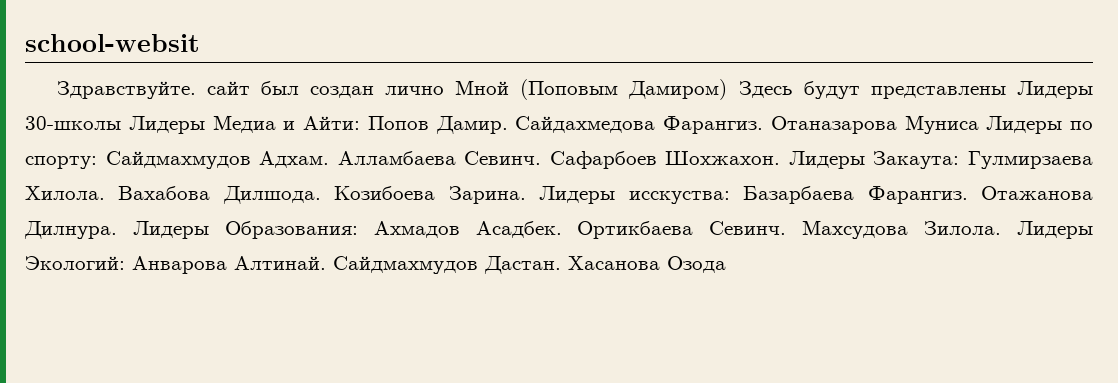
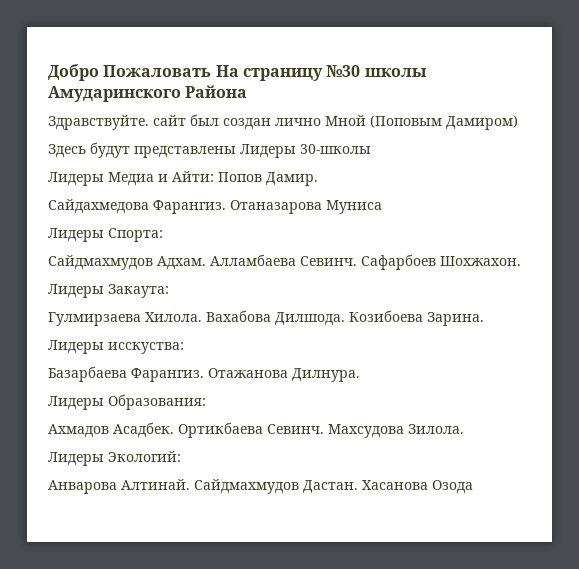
- school-websit
+ Добро Пожаловать На страницу №30 школы Амударинского Района
- Здравствуйте. сайт был создан лично Мной (Поповым Дамиром) Здесь будут представлены Лидеры 30-школы Лидеры Медиа и Айти: Попов Дамир. Сайдахмедова Фарангиз.
+ Здравствуйте. сайт был создан лично Мной (Поповым Дамиром)
+ Здесь будут представлены Лидеры 30-школы
+ Лидеры Медиа и Айти: Попов Дамир.
+ Сайдахмедова Фарангиз.
- Отаназарова Муниса Лидеры по спорту: Сайдмахмудов Адхам.
+ Отаназарова Муниса
+ Лидеры Спорта:
+ Сайдмахмудов Адхам.
- Сафарбоев Шохжахон. Лидеры Закаута: Гулмирзаева Хилола.
+ Сафарбоев Шохжахон.
+ Лидеры Закаута:
+ Гулмирзаева Хилола.
- Козибоева Зарина. Лидеры исскуства: Базарбаева Фарангиз.
+ Козибоева Зарина.
+ Лидеры исскуства:
+ Базарбаева Фарангиз.
- Отажанова Дилнура. Лидеры Образования: Ахмадов Асадбек.
+ Отажанова Дилнура.
+ Лидеры Образования:
+ Ахмадов Асадбек.
- Махсудова Зилола. Лидеры Экологий: Анварова Алтинай.
+ Махсудова Зилола.
+ Лидеры Экологий:
+ Анварова Алтинай.

